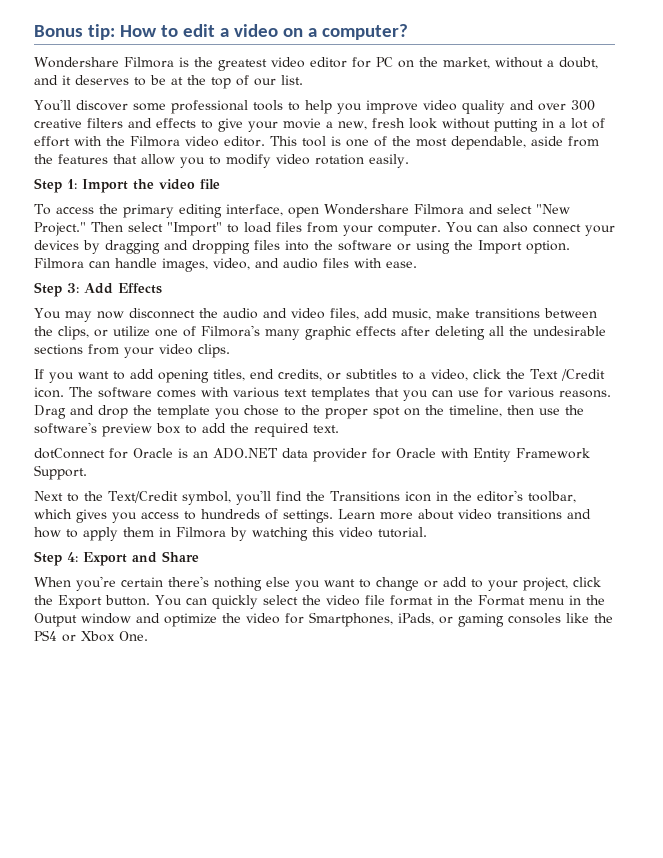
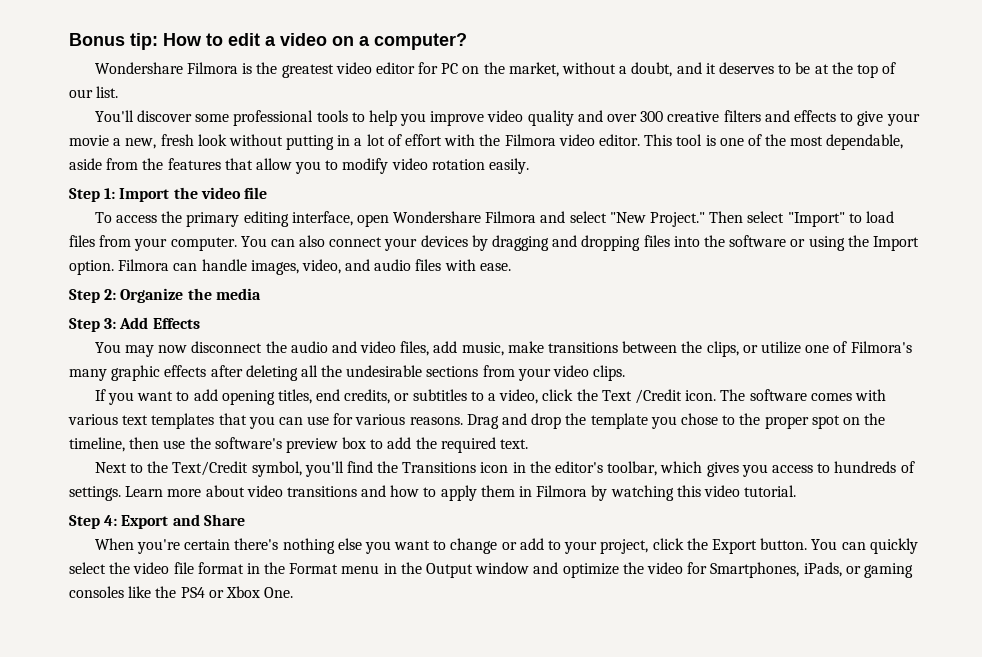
+ Step 2: Organize the media
- dotConnect for Oracle is an ADO.NET data provider for Oracle with Entity Framework Support.

